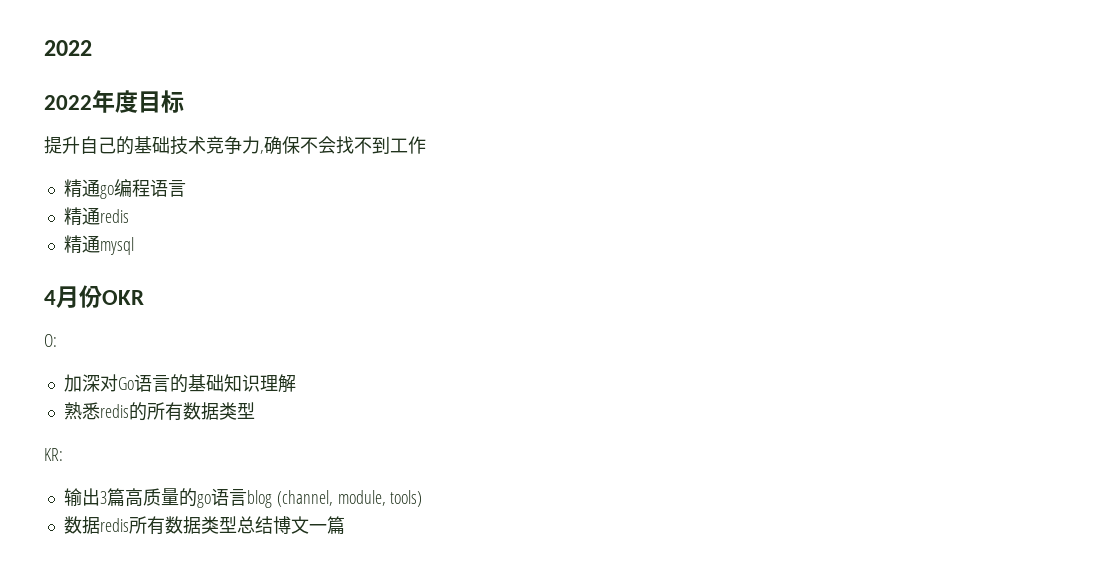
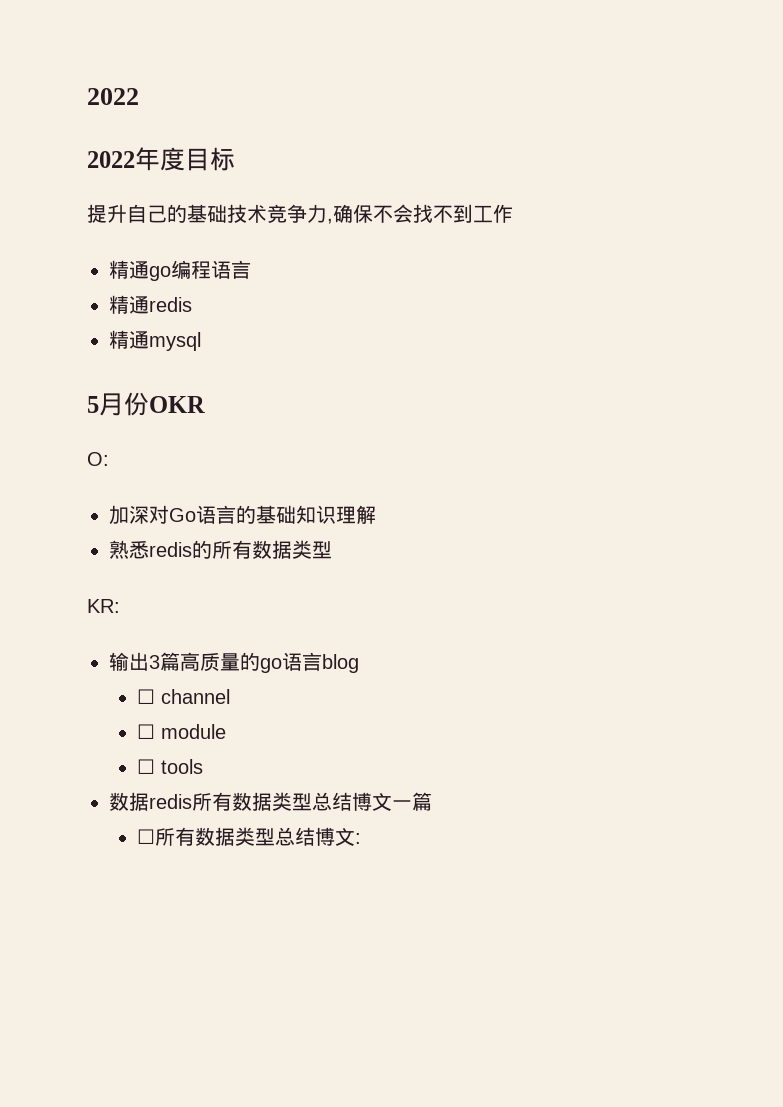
- 4月份OKR
+ 5月份OKR
- 输出3篇高质量的go语言blog (channel, module, tools)
+ 输出3篇高质量的go语言blog
+ ☐ channel
+ ☐ module
+ ☐ tools
+ ☐所有数据类型总结博文:

